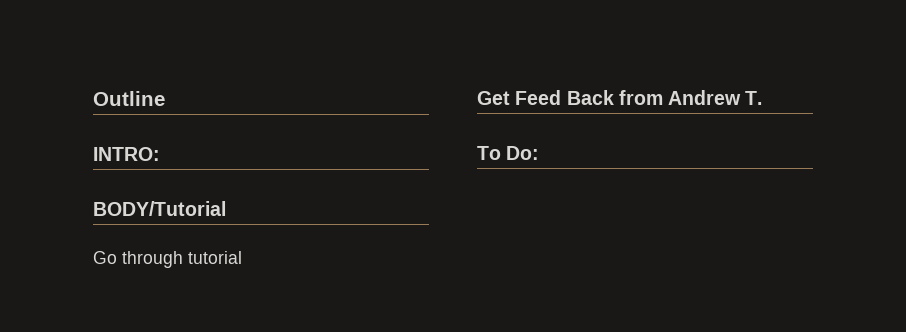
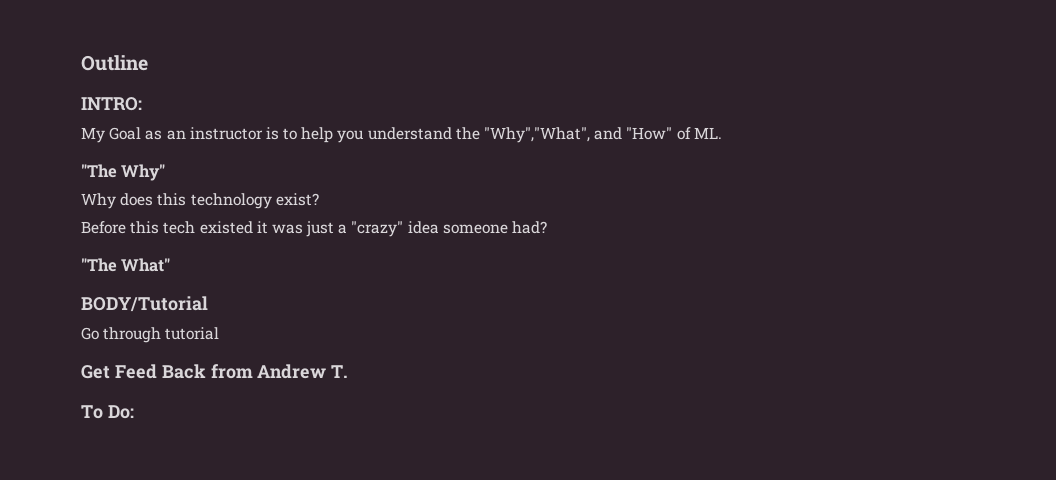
+ My Goal as an instructor is to help you understand the "Why","What", and "How" of ML.
+ "The Why"
+ Why does this technology exist?
+ Before this tech existed it was just a "crazy" idea someone had?
+ "The What"

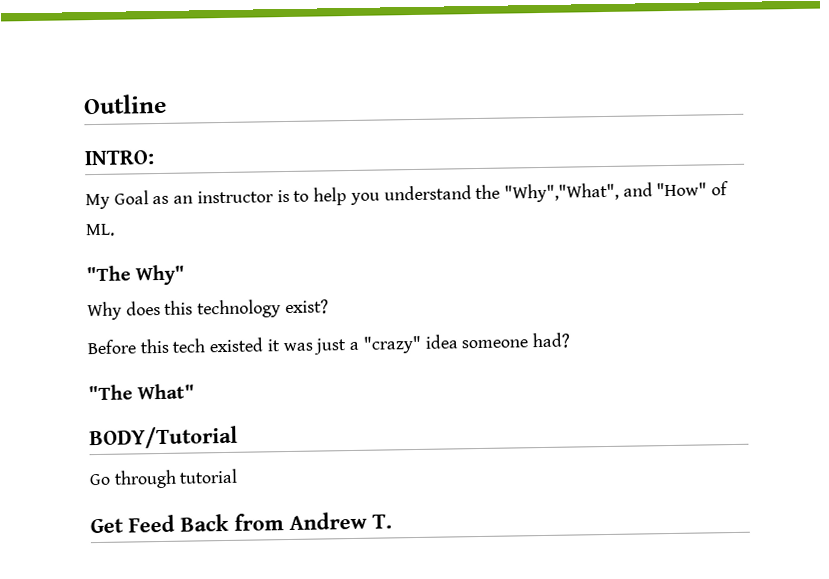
- To Do:

